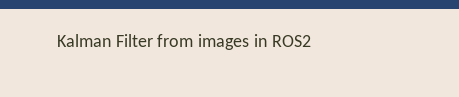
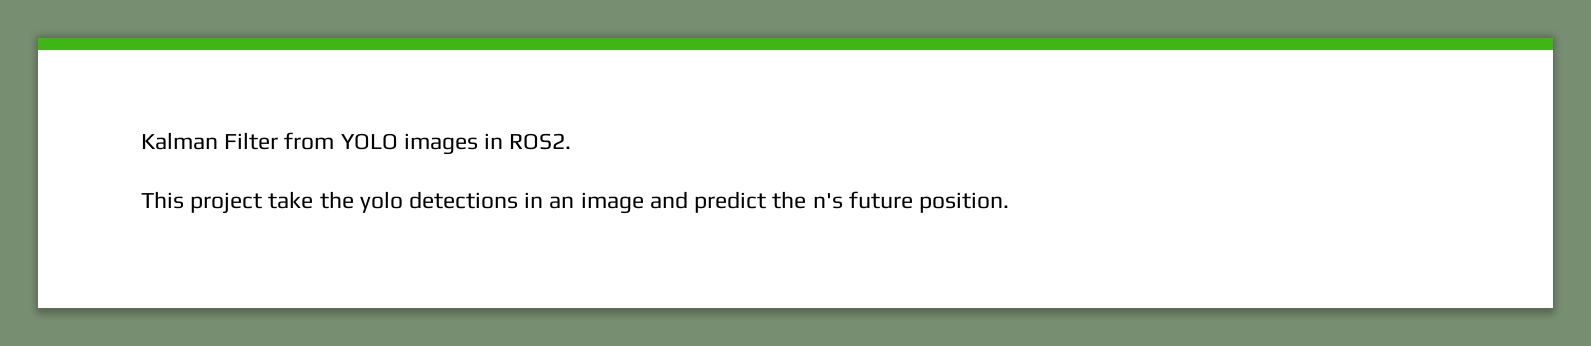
- Kalman Filter from images in ROS2
+ Kalman Filter from YOLO images in ROS2.
+ This project take the yolo detections in an image and predict the n's future position.

